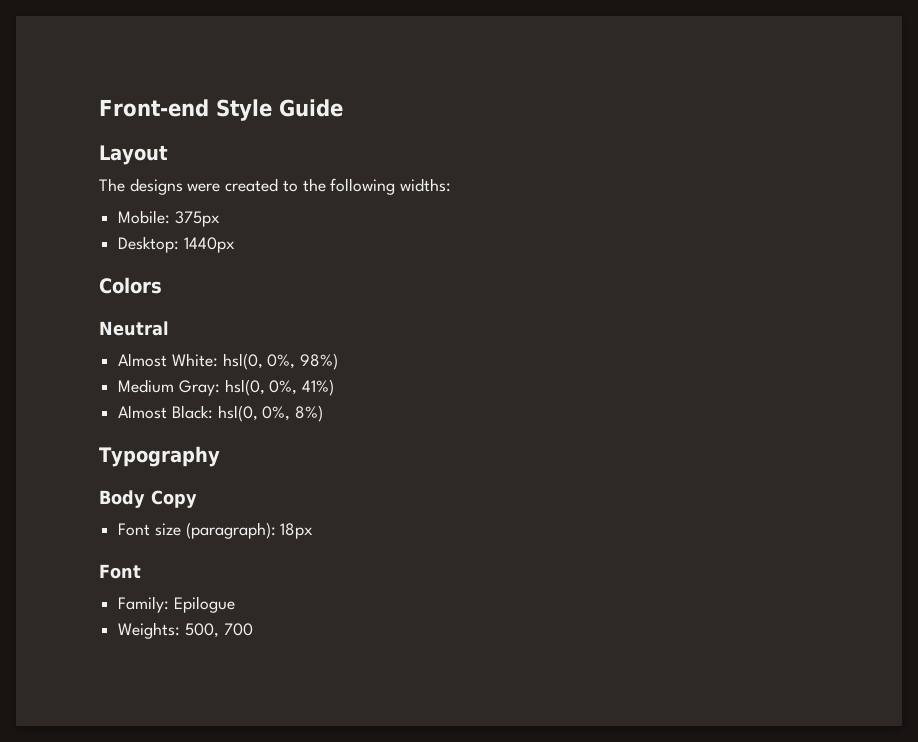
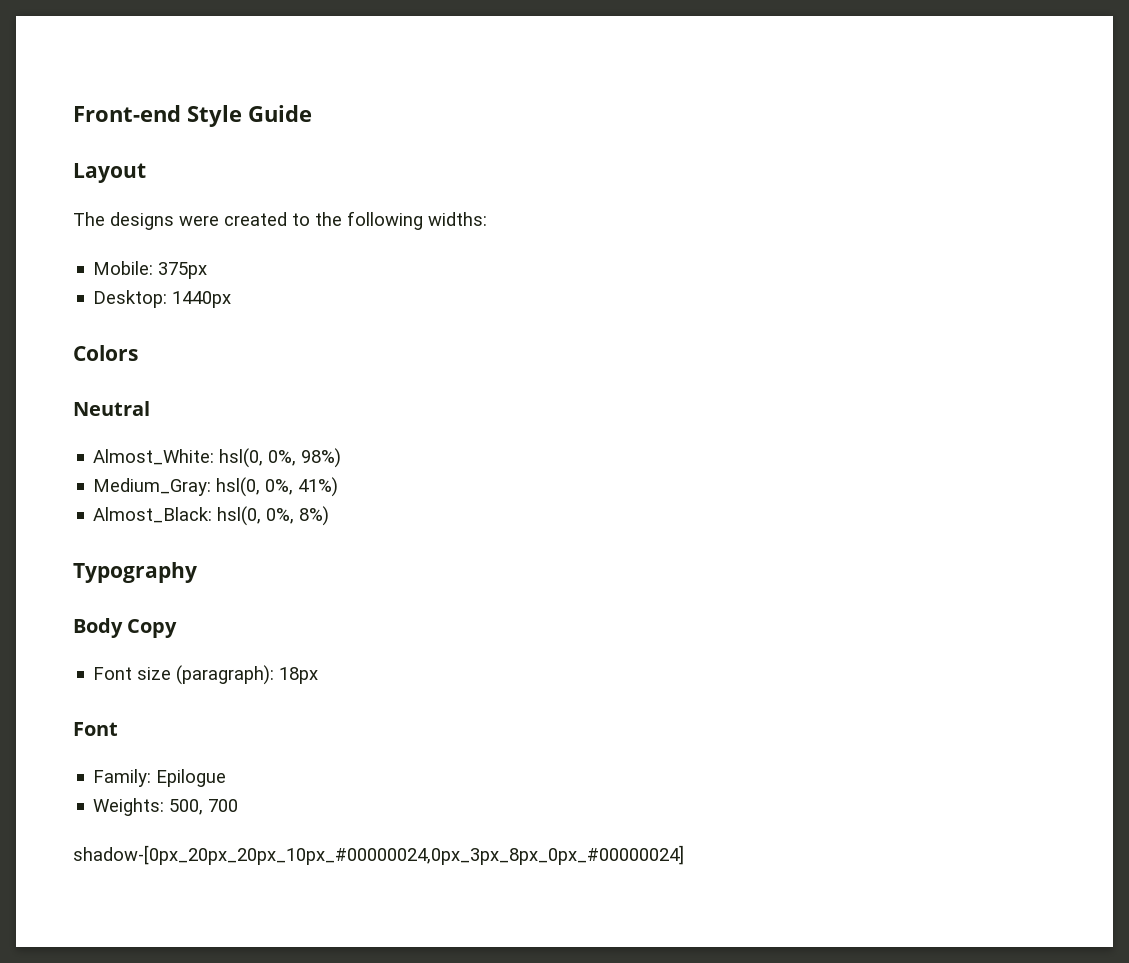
- Almost White: hsl(0, 0%, 98%)
+ Almost_White: hsl(0, 0%, 98%)
- Medium Gray: hsl(0, 0%, 41%)
+ Medium_Gray: hsl(0, 0%, 41%)
- Almost Black: hsl(0, 0%, 8%)
+ Almost_Black: hsl(0, 0%, 8%)
+ shadow-[0px_20px_20px_10px_#00000024,0px_3px_8px_0px_#00000024]

